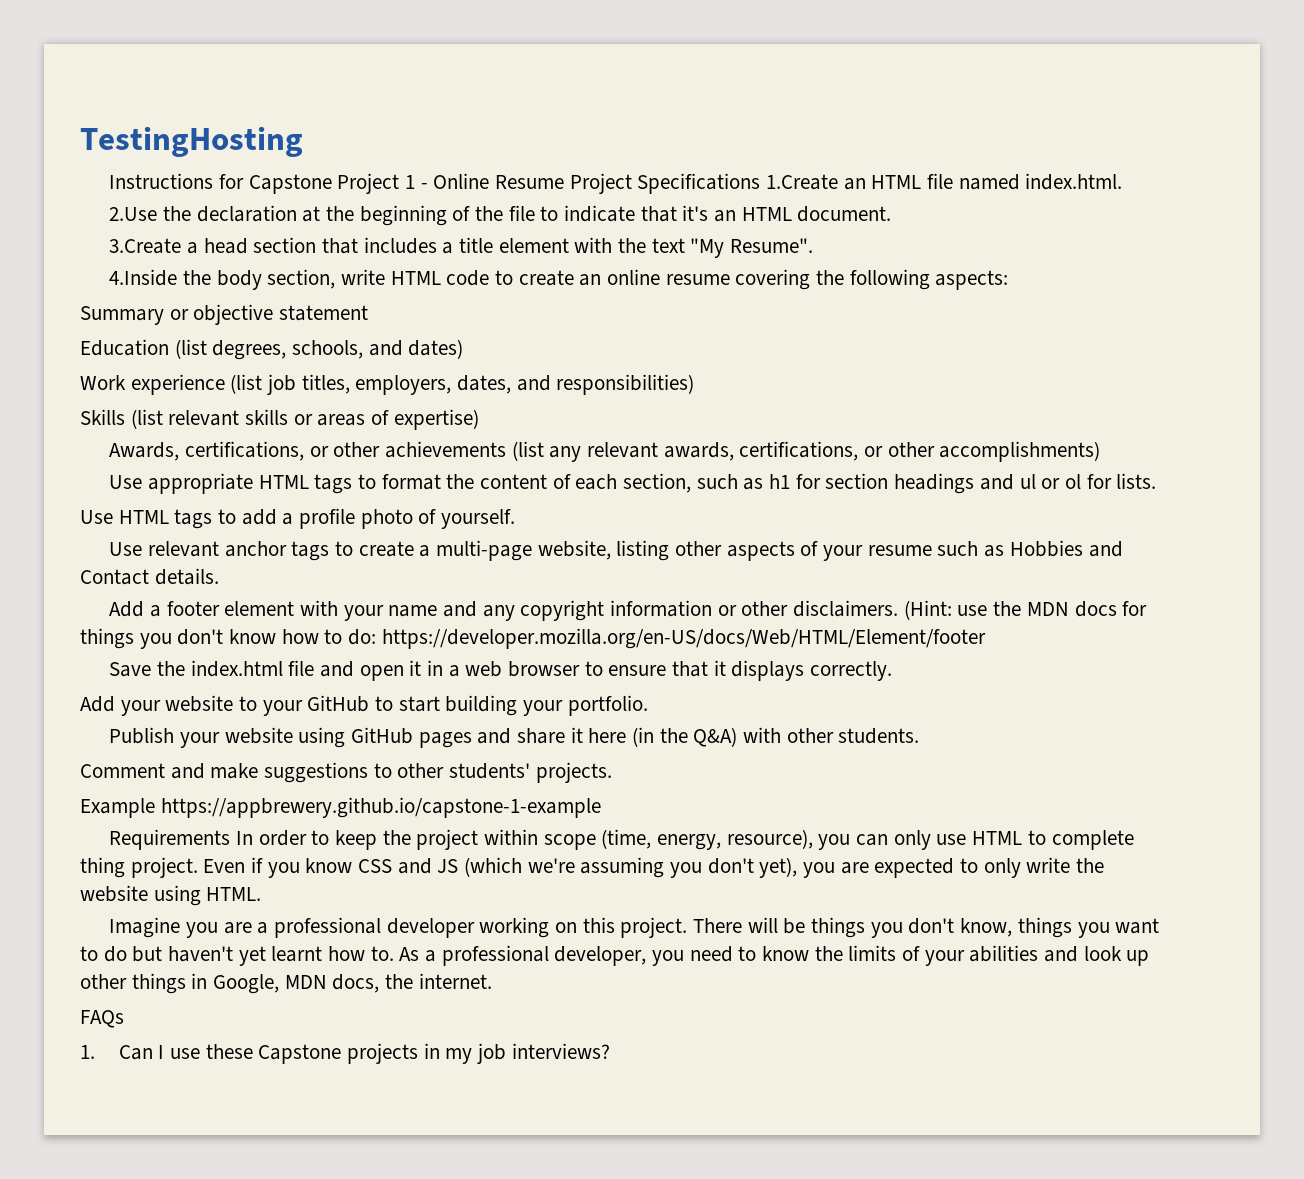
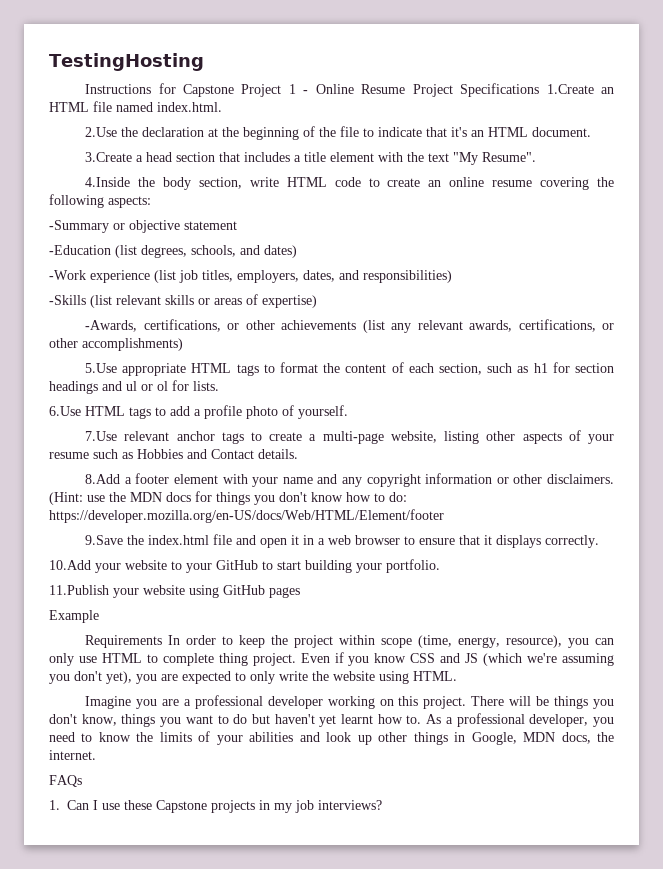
- Summary or objective statement
+ -Summary or objective statement
- Education (list degrees, schools, and dates)
+ -Education (list degrees, schools, and dates)
- Work experience (list job titles, employers, dates, and responsibilities)
+ -Work experience (list job titles, employers, dates, and responsibilities)
- Skills (list relevant skills or areas of expertise)
+ -Skills (list relevant skills or areas of expertise)
- Awards, certifications, or other achievements (list any relevant awards, certifications, or other accomplishments)
+ -Awards, certifications, or other achievements (list any relevant awards, certifications, or other accomplishments)
- Use appropriate HTML tags to format the content of each section, such as h1 for section headings and ul or ol for lists.
+ 5.Use appropriate HTML tags to format the content of each section, such as h1 for section headings and ul or ol for lists.
- Use HTML tags to add a profile photo of yourself.
+ 6.Use HTML tags to add a profile photo of yourself.
- Use relevant anchor tags to create a multi-page website, listing other aspects of your resume such as Hobbies and Contact details.
+ 7.Use relevant anchor tags to create a multi-page website, listing other aspects of your resume such as Hobbies and Contact details.
- Add a footer element with your name and any copyright information or other disclaimers.
+ 8.Add a footer element with your name and any copyright information or other disclaimers.
- Save the index.html file and open it in a web browser to ensure that it displays correctly.
+ 9.Save the index.html file and open it in a web browser to ensure that it displays correctly.
- Add your website to your GitHub to start building your portfolio.
+ 10.Add your website to your GitHub to start building your portfolio.
- Publish your website using GitHub pages and share it here (in the Q&A) with other students.
- Comment and make suggestions to other students' projects.
+ 11.Publish your website using GitHub pages
- Example https://appbrewery.github.io/capstone-1-example
+ Example

